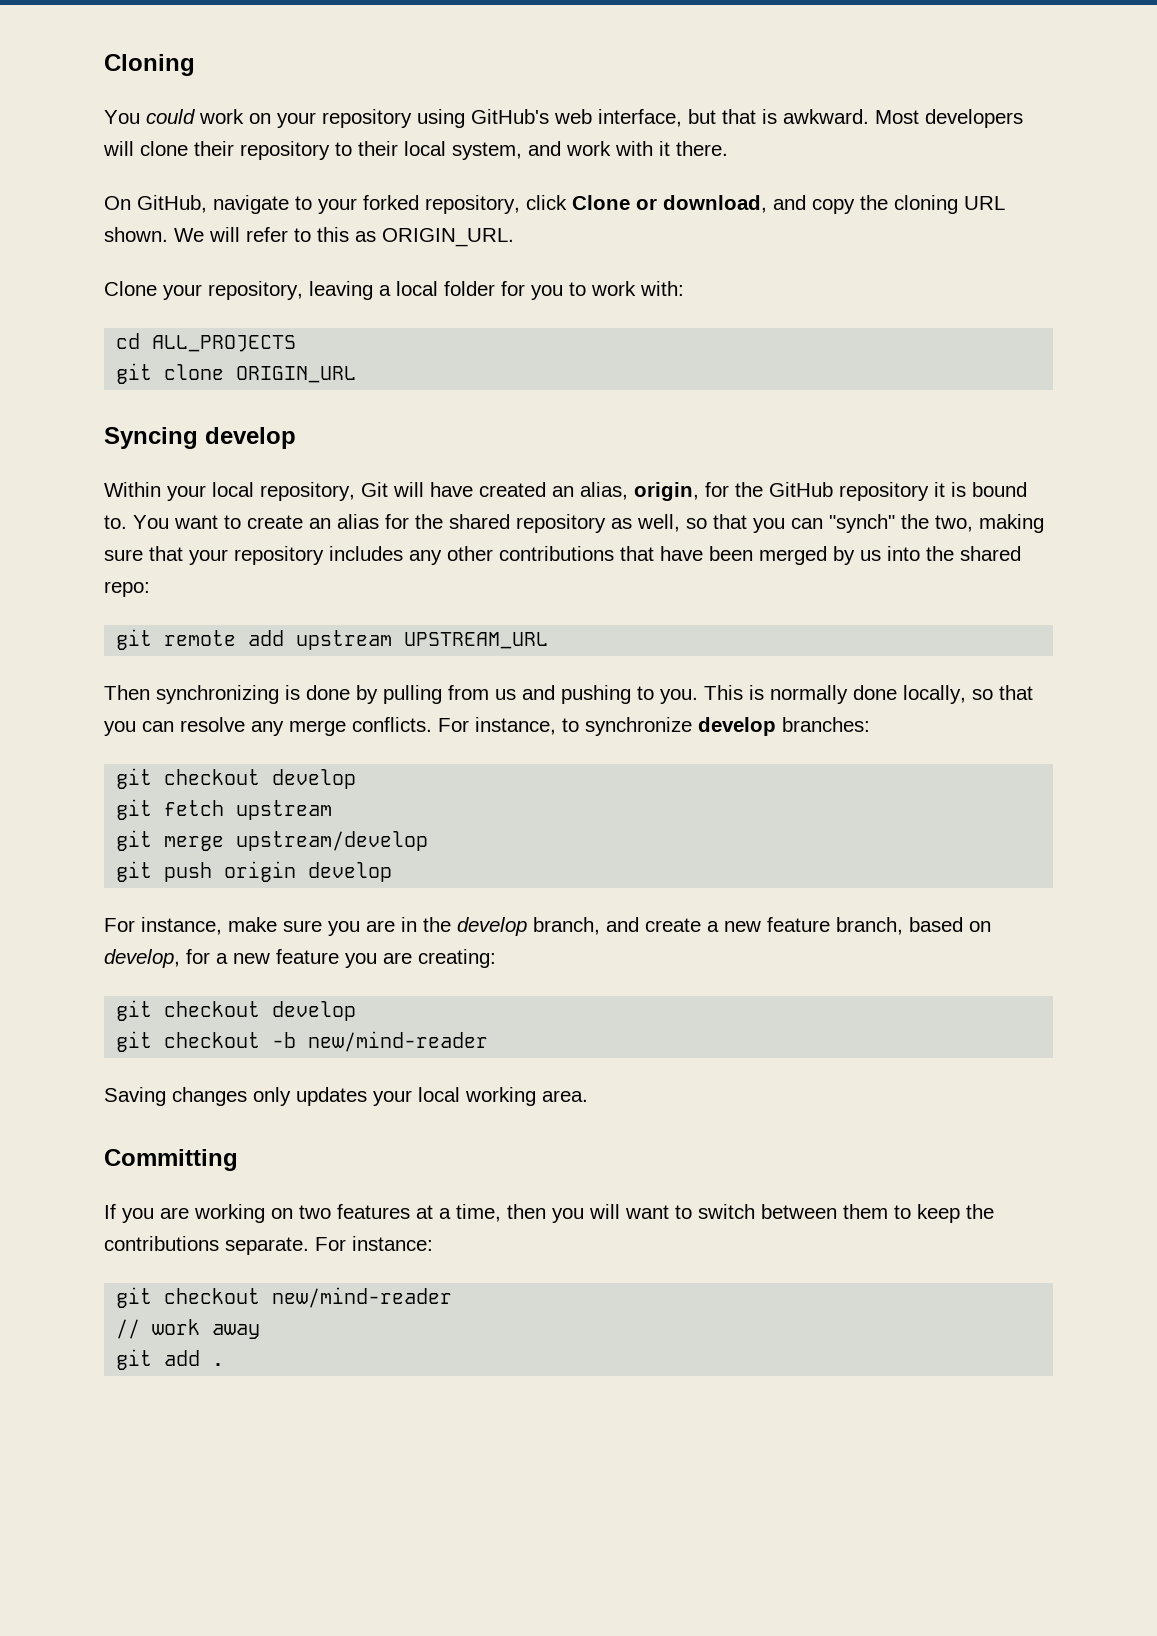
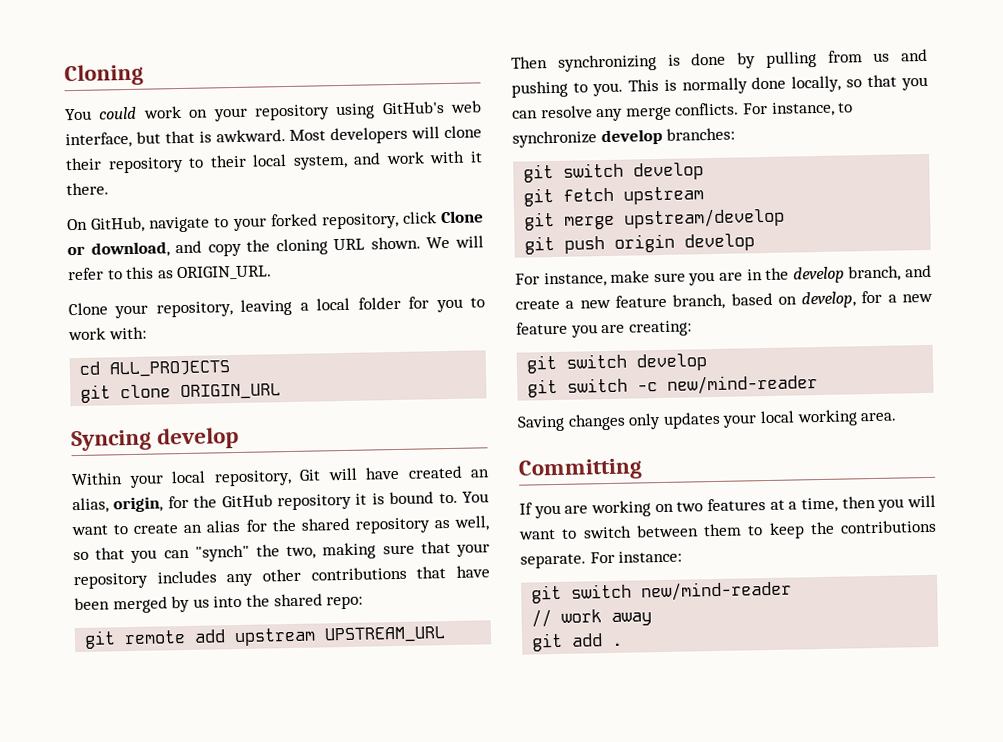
  For instance, to synchronize develop branches:
- git checkout develop
+ git switch develop
  For instance, make sure you are in the develop branch, and create a new feature branch, based on develop, for a new feature you are creating:
- git checkout develop
- git checkout -b new/mind-reader
+ git switch develop
+ git switch -c new/mind-reader
- git checkout new/mind-reader
+ git switch new/mind-reader

